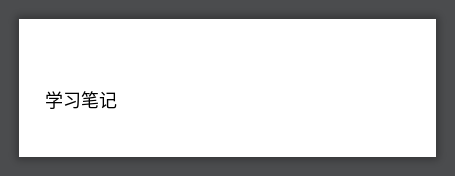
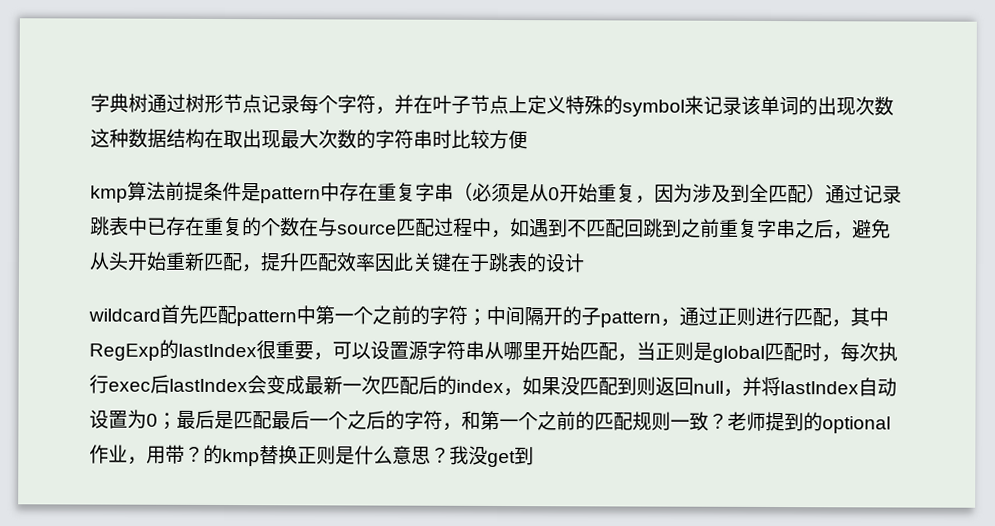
- 学习笔记
+ 字典树通过树形节点记录每个字符，并在叶子节点上定义特殊的symbol来记录该单词的出现次数这种数据结构在取出现最大次数的字符串时比较方便
+ kmp算法前提条件是pattern中存在重复字串（必须是从0开始重复，因为涉及到全匹配）通过记录跳表中已存在重复的个数在与source匹配过程中，如遇到不匹配回跳到之前重复字串之后，避免从头开始重新匹配，提升匹配效率因此关键在于跳表的设计
+ wildcard首先匹配pattern中第一个之前的字符；中间隔开的子pattern，通过正则进行匹配，其中RegExp的lastIndex很重要，可以设置源字符串从哪里开始匹配，当正则是global匹配时，每次执行exec后lastIndex会变成最新一次匹配后的index，如果没匹配到则返回null，并将lastIndex自动设置为0；最后是匹配最后一个之后的字符，和第一个之前的匹配规则一致？老师提到的optional作业，用带？的kmp替换正则是什么意思？我没get到

